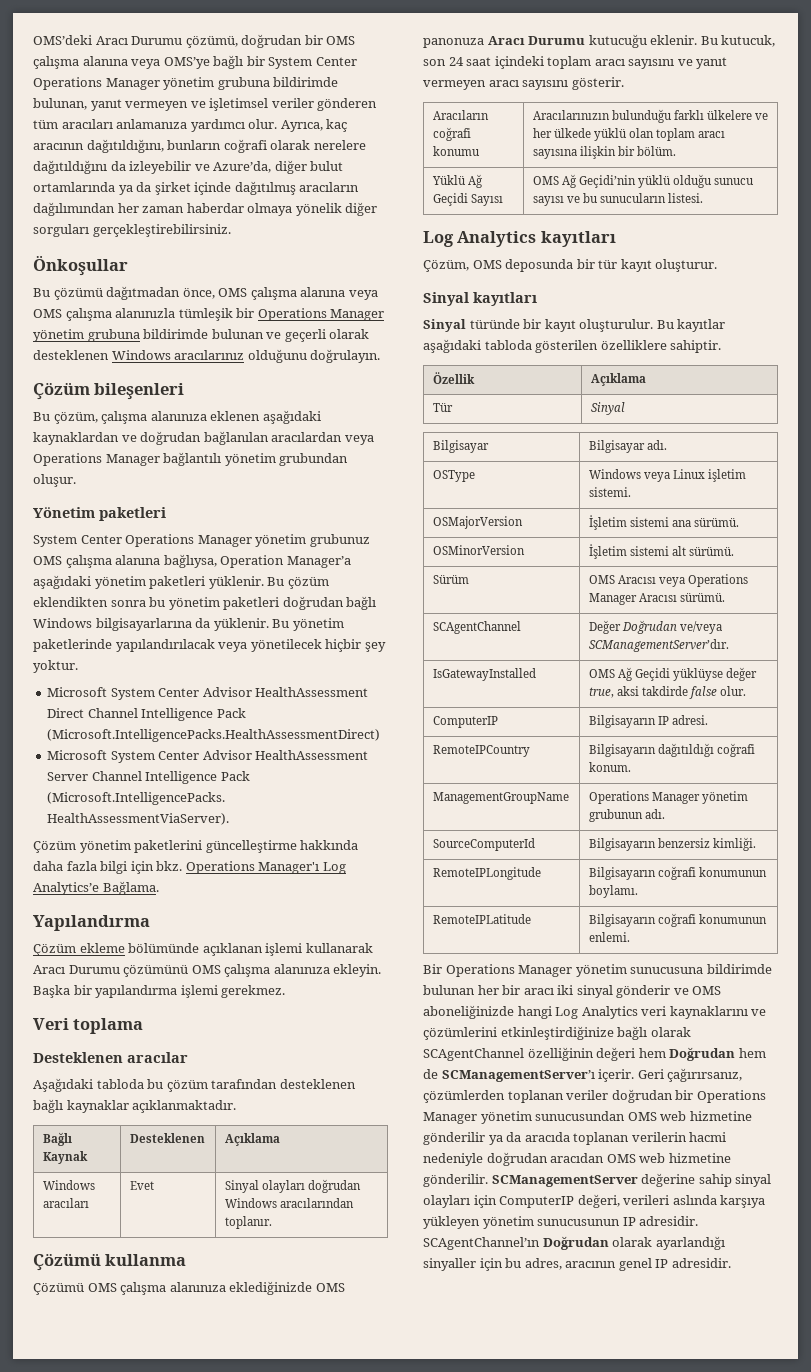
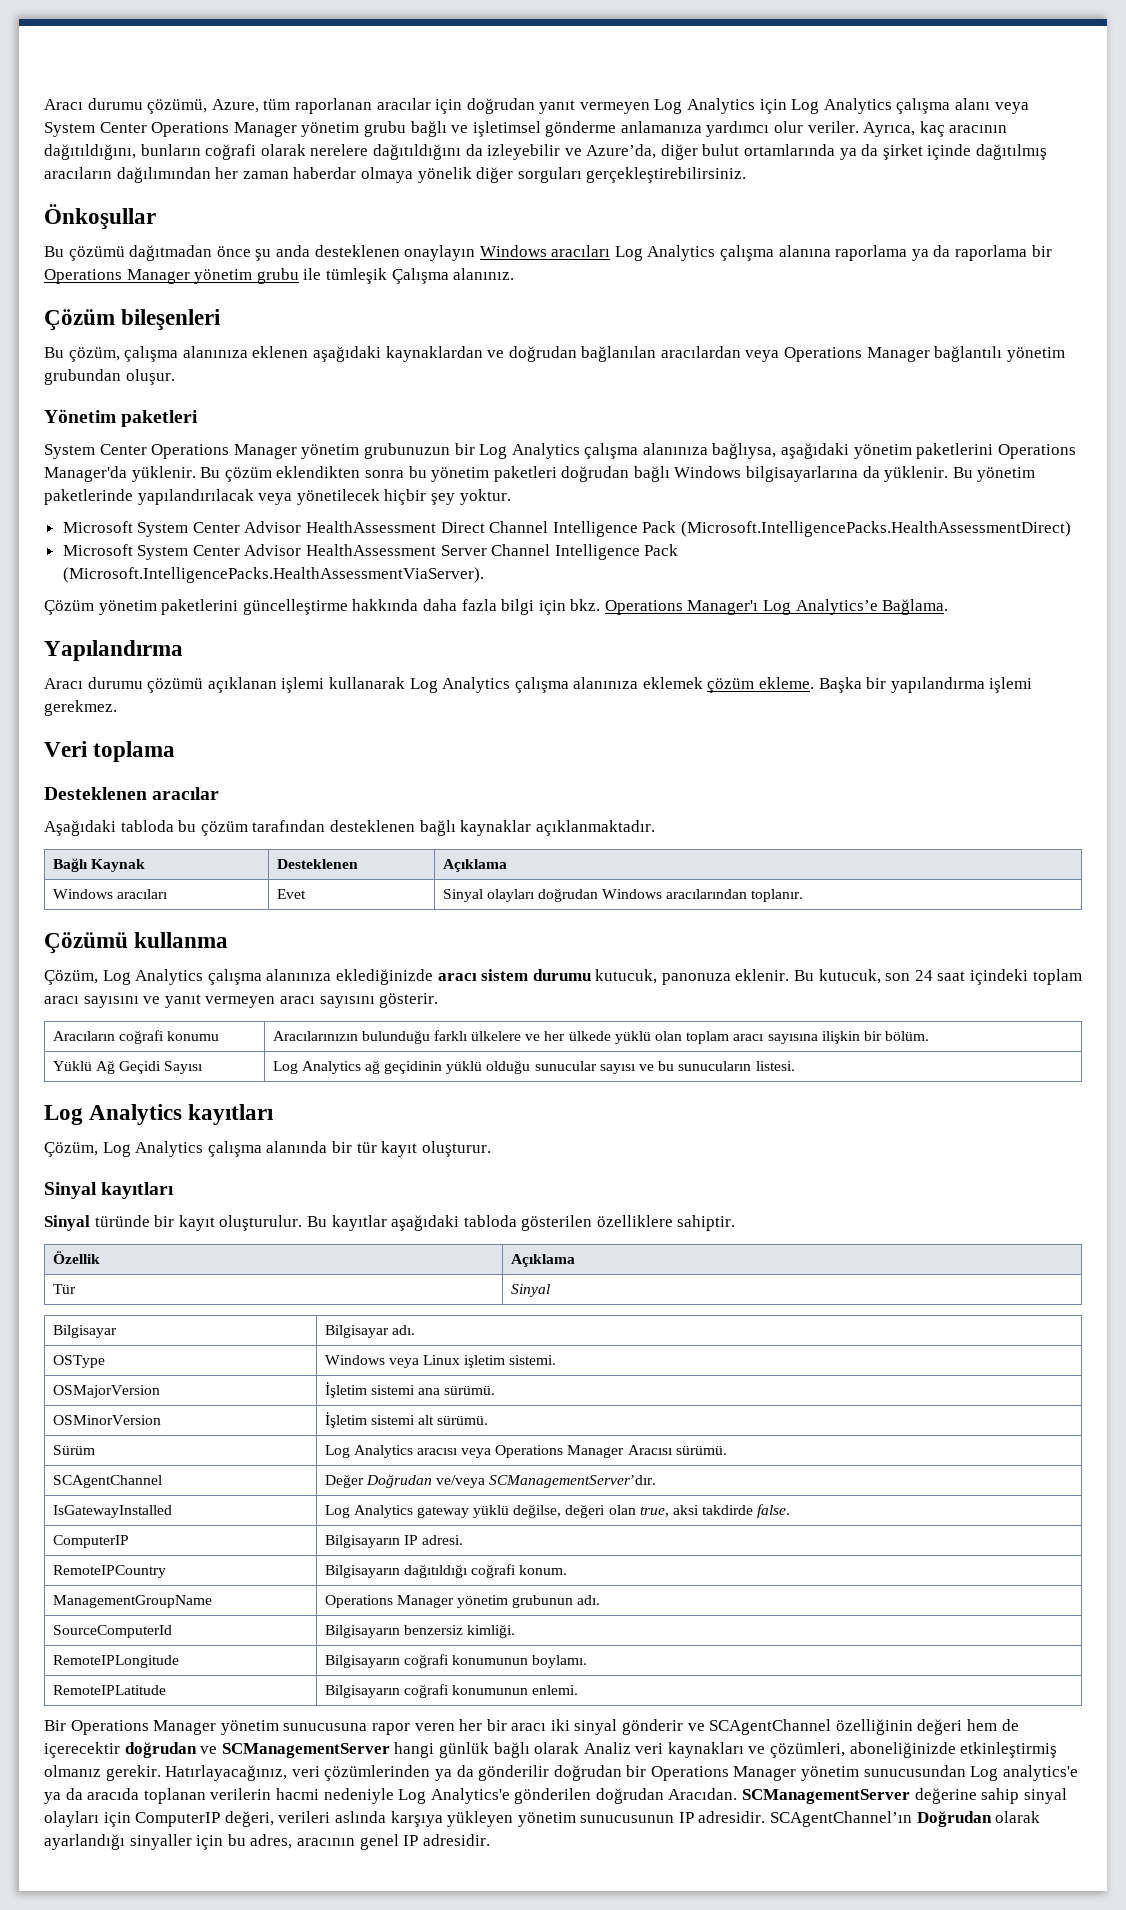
- OMS’deki Aracı Durumu çözümü, doğrudan bir OMS çalışma alanına veya OMS’ye bağlı bir System Center Operations Manager yönetim grubuna bildirimde bulunan, yanıt vermeyen ve işletimsel veriler gönderen tüm aracıları anlamanıza yardımcı olur.
+ Aracı durumu çözümü, Azure, tüm raporlanan aracılar için doğrudan yanıt vermeyen Log Analytics için Log Analytics çalışma alanı veya System Center Operations Manager yönetim grubu bağlı ve işletimsel gönderme anlamanıza yardımcı olur veriler.
- Bu çözümü dağıtmadan önce, OMS çalışma alanına veya OMS çalışma alanınızla tümleşik bir Operations Manager yönetim grubuna bildirimde bulunan ve geçerli olarak desteklenen Windows aracılarınız olduğunu doğrulayın.
+ Bu çözümü dağıtmadan önce şu anda desteklenen onaylayın Windows aracıları Log Analytics çalışma alanına raporlama ya da raporlama bir Operations Manager yönetim grubu ile tümleşik Çalışma alanınız.
- System Center Operations Manager yönetim grubunuz OMS çalışma alanına bağlıysa, Operation Manager’a aşağıdaki yönetim paketleri yüklenir.
+ System Center Operations Manager yönetim grubunuzun bir Log Analytics çalışma alanınıza bağlıysa, aşağıdaki yönetim paketlerini Operations Manager'da yüklenir.
- Çözüm ekleme bölümünde açıklanan işlemi kullanarak Aracı Durumu çözümünü OMS çalışma alanınıza ekleyin.
+ Aracı durumu çözümü açıklanan işlemi kullanarak Log Analytics çalışma alanınıza eklemek çözüm ekleme.
- Çözümü OMS çalışma alanınıza eklediğinizde OMS panonuza Aracı Durumu kutucuğu eklenir.
+ Çözüm, Log Analytics çalışma alanınıza eklediğinizde aracı sistem durumu kutucuk, panonuza eklenir.
- Yüklü Ağ Geçidi Sayısı | OMS Ağ Geçidi’nin yüklü olduğu sunucu sayısı ve bu sunucuların listesi.
+ Yüklü Ağ Geçidi Sayısı | Log Analytics ağ geçidinin yüklü olduğu sunucular sayısı ve bu sunucuların listesi.
- Çözüm, OMS deposunda bir tür kayıt oluşturur.
+ Çözüm, Log Analytics çalışma alanında bir tür kayıt oluşturur.
- Sürüm | OMS Aracısı veya Operations Manager Aracısı sürümü.
+ Sürüm | Log Analytics aracısı veya Operations Manager Aracısı sürümü.
- IsGatewayInstalled | OMS Ağ Geçidi yüklüyse değer true, aksi takdirde false olur.
+ IsGatewayInstalled | Log Analytics gateway yüklü değilse, değeri olan true, aksi takdirde false.
- Bir Operations Manager yönetim sunucusuna bildirimde bulunan her bir aracı iki sinyal gönderir ve OMS aboneliğinizde hangi Log Analytics veri kaynaklarını ve çözümlerini etkinleştirdiğinize bağlı olarak SCAgentChannel özelliğinin değeri hem Doğrudan hem de SCManagementServer’ı içerir. Geri çağırırsanız, çözümlerden toplanan veriler doğrudan bir Operations Manager yönetim sunucusundan OMS web hizmetine gönderilir ya da aracıda toplanan verilerin hacmi nedeniyle doğrudan aracıdan OMS web hizmetine gönderilir.
+ Bir Operations Manager yönetim sunucusuna rapor veren her bir aracı iki sinyal gönderir ve SCAgentChannel özelliğinin değeri hem de içerecektir doğrudan ve SCManagementServer hangi günlük bağlı olarak Analiz veri kaynakları ve çözümleri, aboneliğinizde etkinleştirmiş olmanız gerekir. Hatırlayacağınız, veri çözümlerinden ya da gönderilir doğrudan bir Operations Manager yönetim sunucusundan Log analytics'e ya da aracıda toplanan verilerin hacmi nedeniyle Log Analytics'e gönderilen doğrudan Aracıdan.

